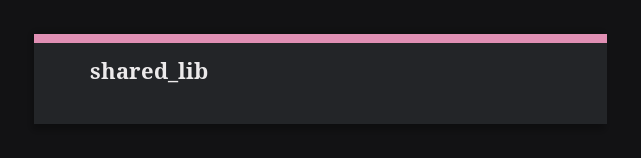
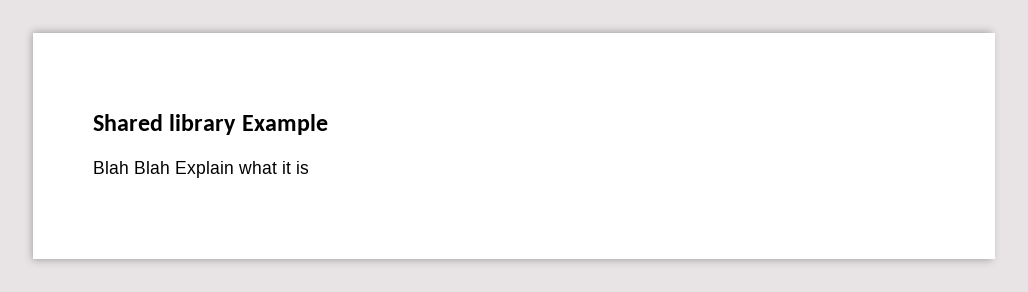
- shared_lib
+ Shared library Example
+ Blah Blah Explain what it is

